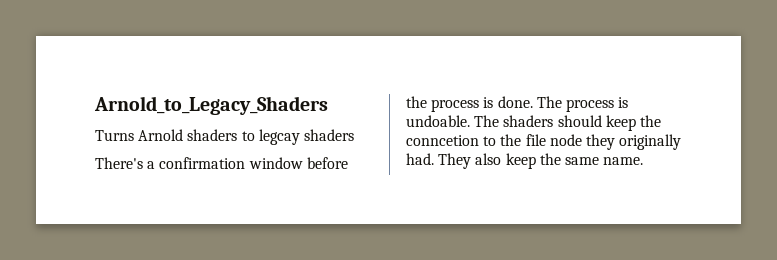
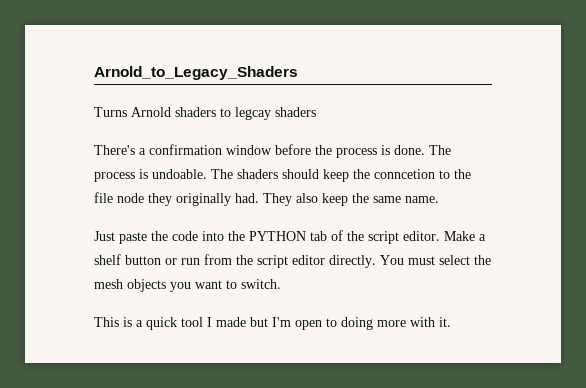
+ Just paste the code into the PYTHON tab of the script editor. Make a shelf button or run from the script editor directly. You must select the mesh objects you want to switch.
+ This is a quick tool I made but I'm open to doing more with it.

